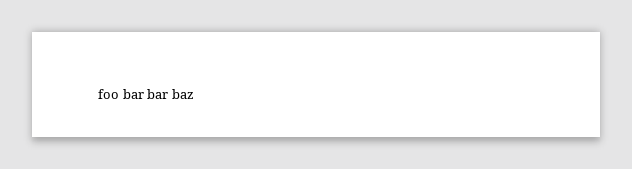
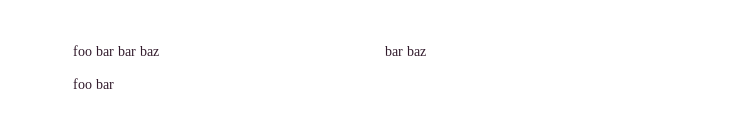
  foo bar bar baz
+ foo bar
+ bar baz

